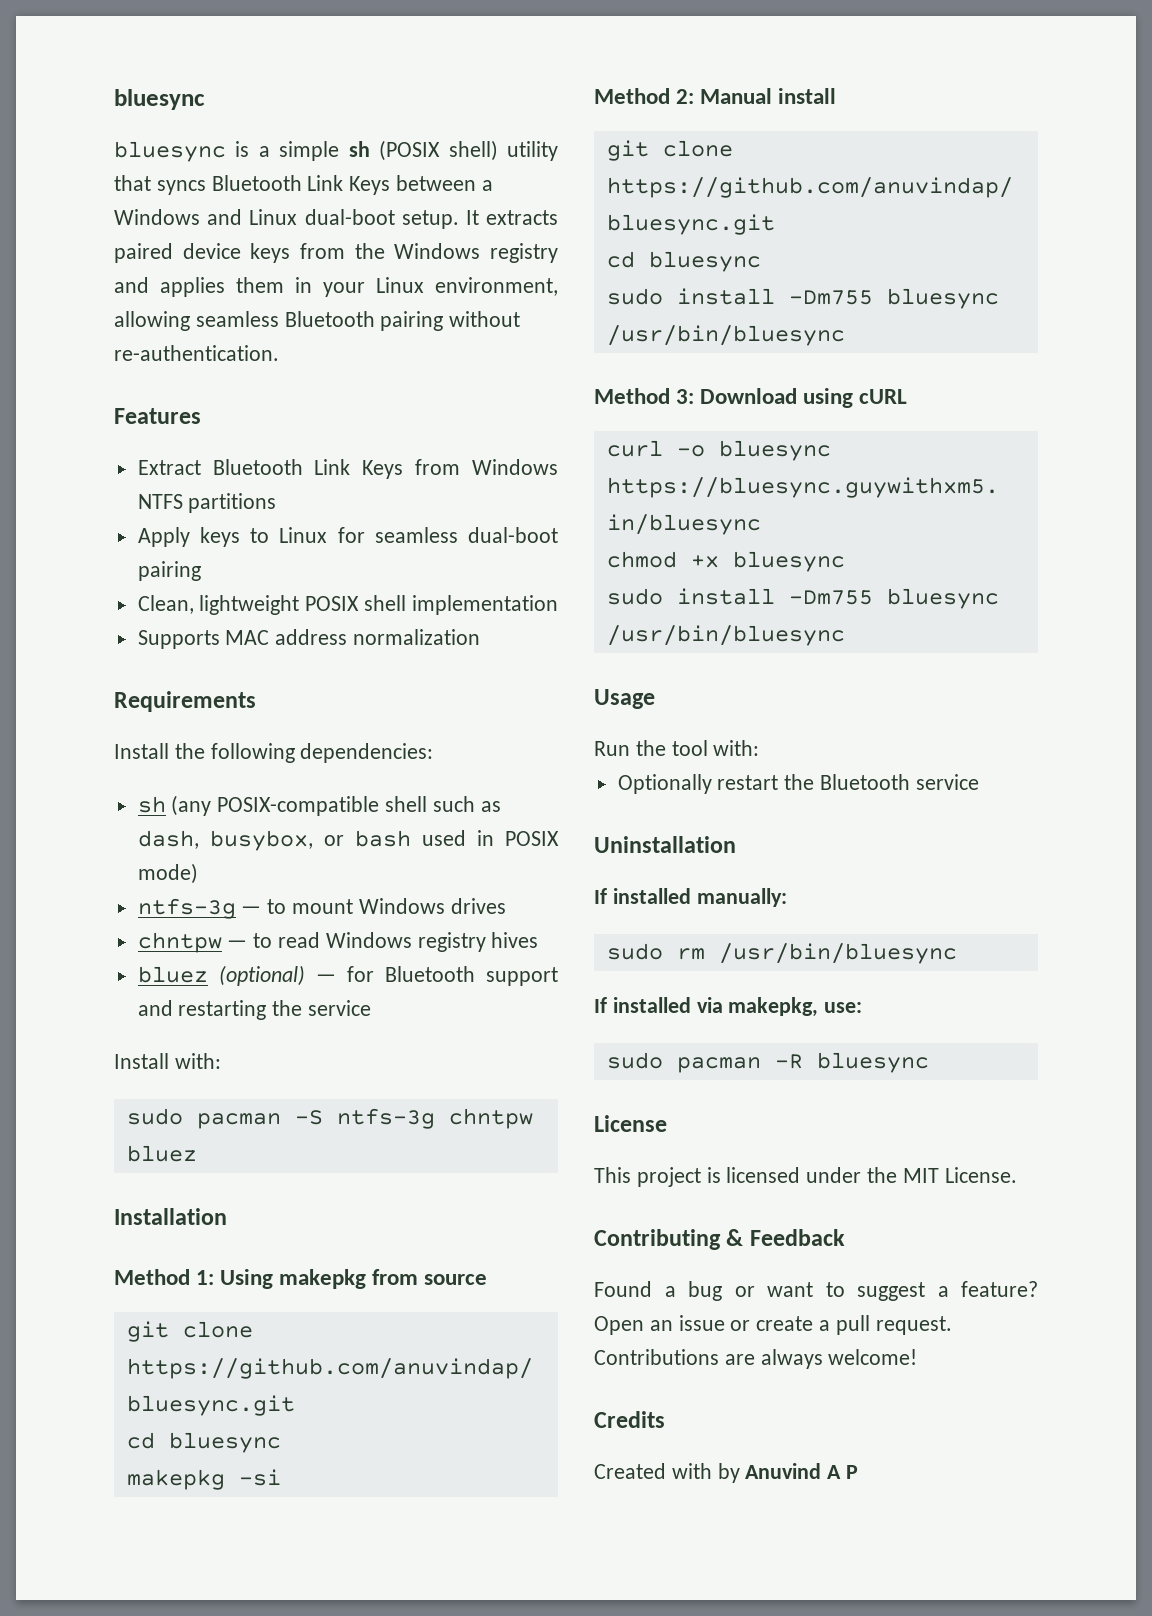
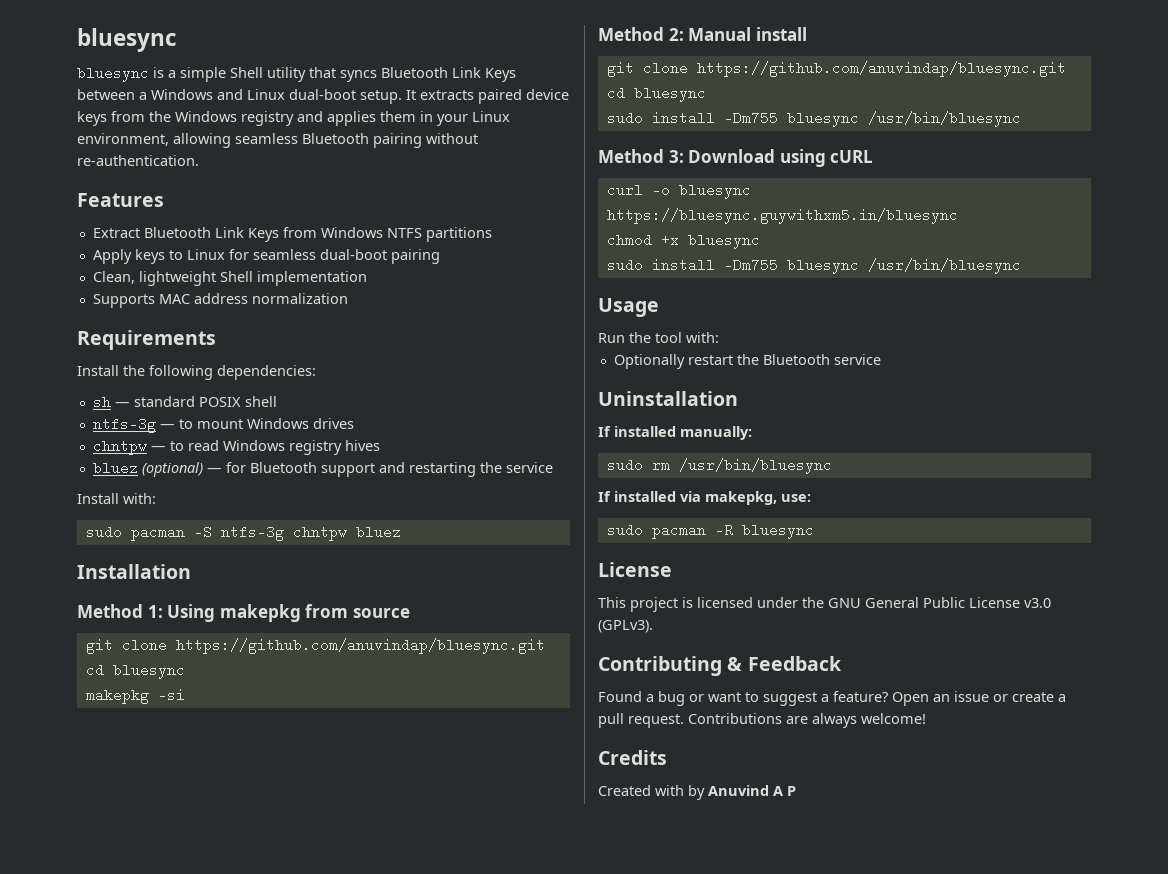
- bluesync is a simple sh (POSIX shell) utility that syncs Bluetooth Link Keys between a Windows and Linux dual-boot setup.
+ bluesync is a simple Shell utility that syncs Bluetooth Link Keys between a Windows and Linux dual-boot setup.
- Clean, lightweight POSIX shell implementation
+ Clean, lightweight Shell implementation
- sh (any POSIX-compatible shell such as dash, busybox, or bash used in POSIX mode)
+ sh — standard POSIX shell
- This project is licensed under the MIT License.
+ This project is licensed under the GNU General Public License v3.0 (GPLv3).

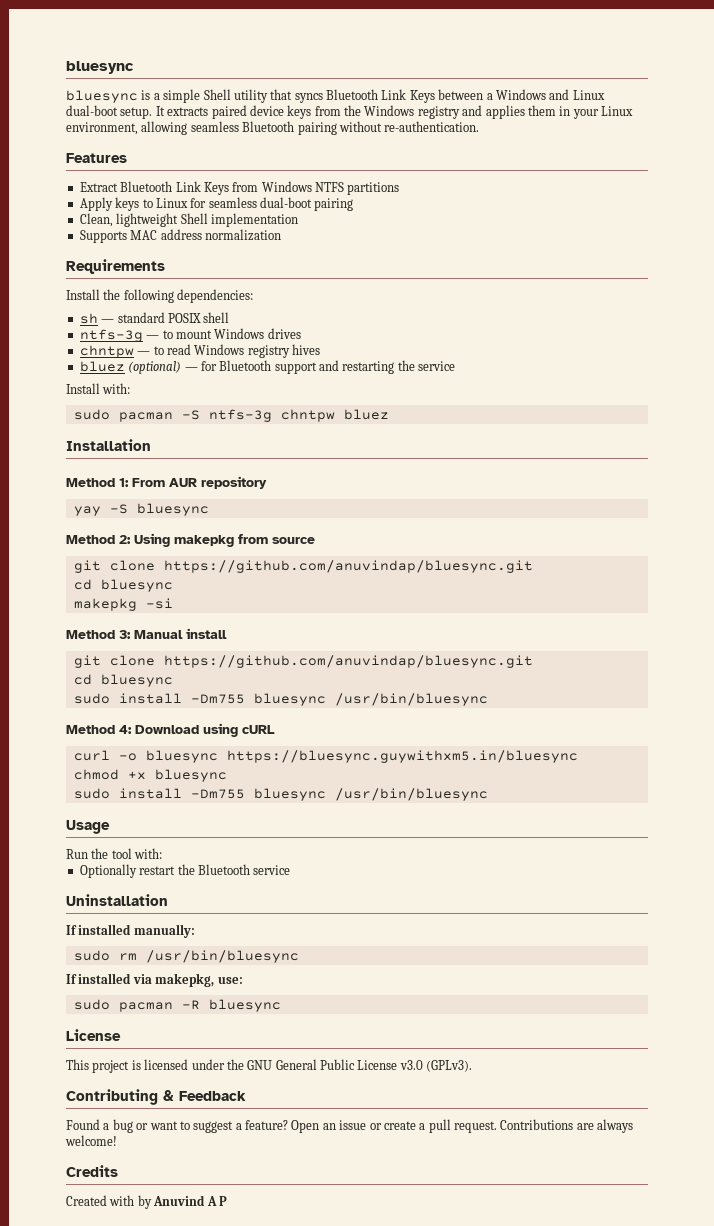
- Method 1: Using makepkg from source
+ Method 1: From AUR repository
+ yay -S bluesync
+ Method 2: Using makepkg from source
- Method 2: Manual install
+ Method 3: Manual install
- Method 3: Download using cURL
+ Method 4: Download using cURL

